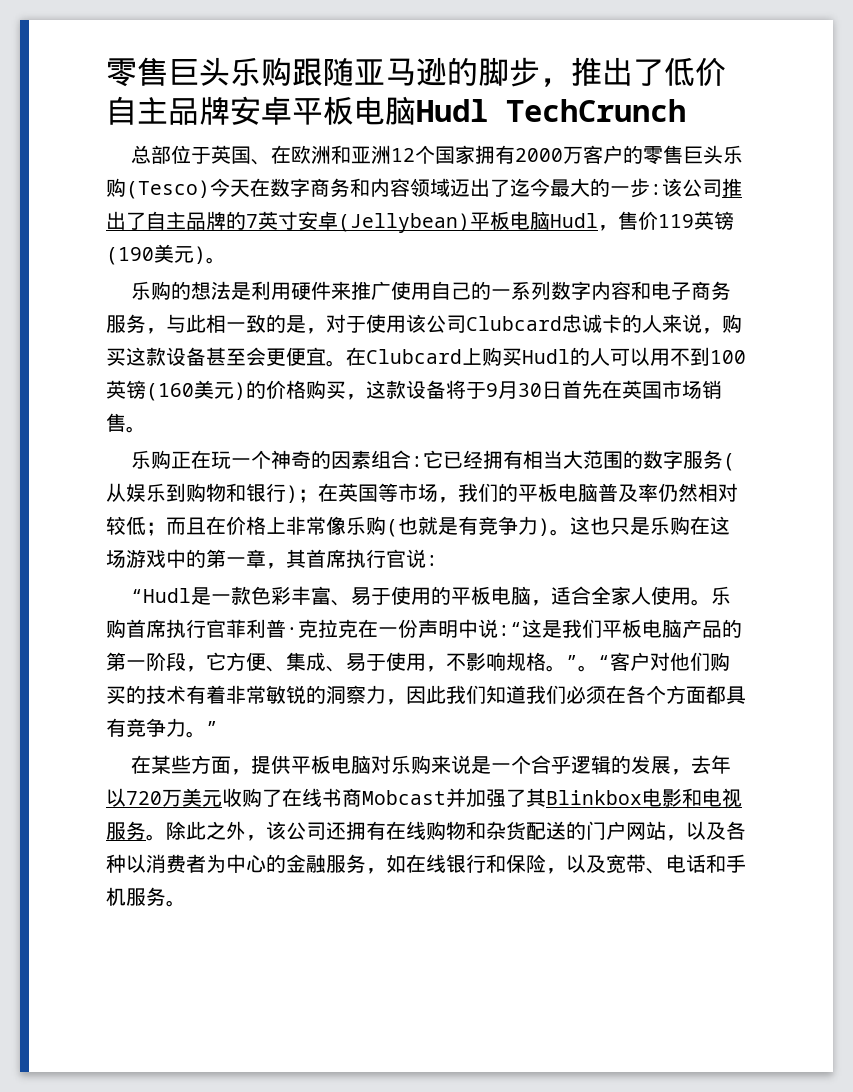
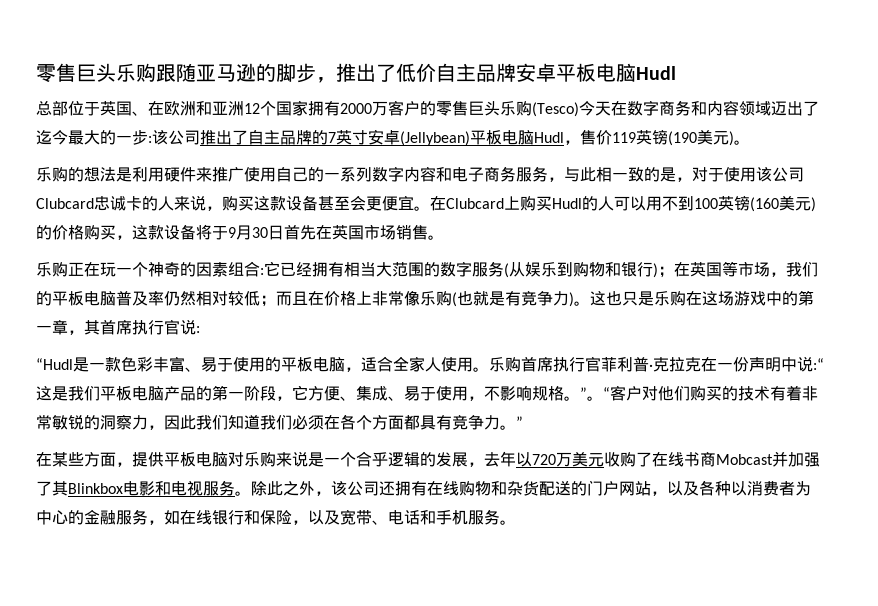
- 零售巨头乐购跟随亚马逊的脚步，推出了低价自主品牌安卓平板电脑Hudl TechCrunch
+ 零售巨头乐购跟随亚马逊的脚步，推出了低价自主品牌安卓平板电脑Hudl

